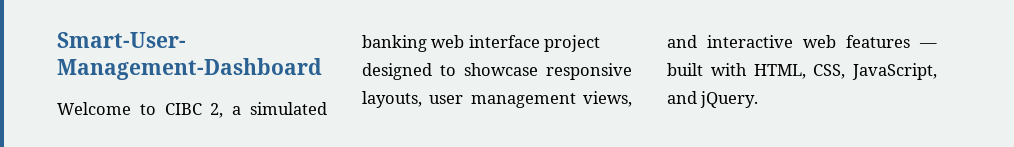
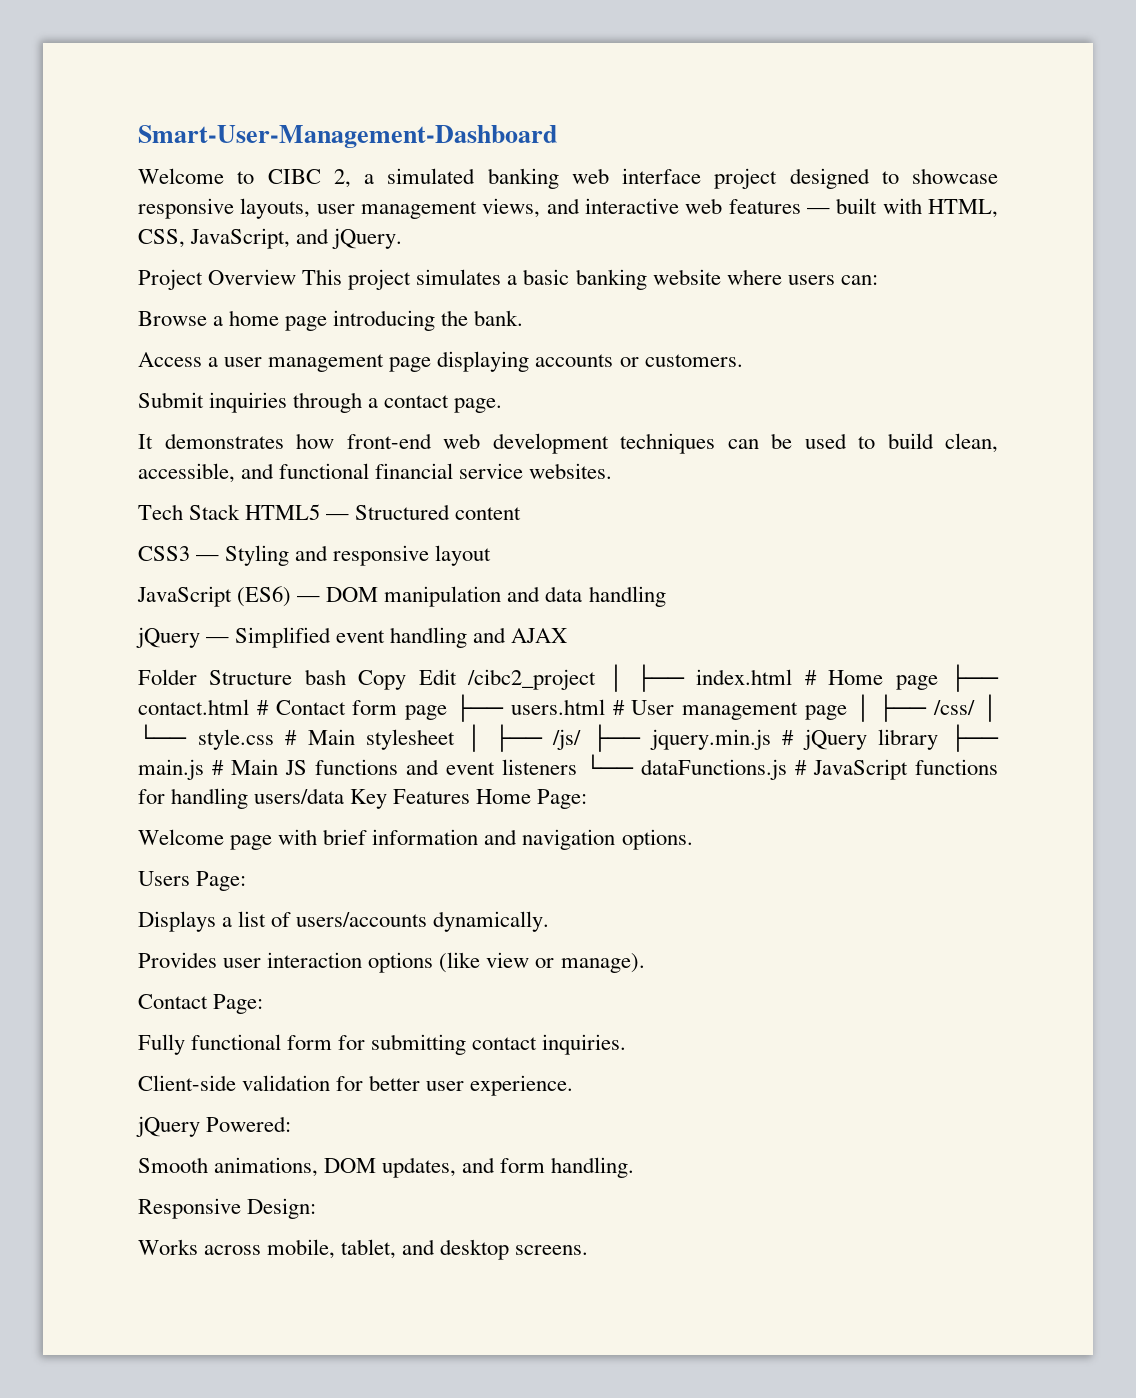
+ Project Overview This project simulates a basic banking website where users can:
+ Browse a home page introducing the bank.
+ Access a user management page displaying accounts or customers.
+ Submit inquiries through a contact page.
+ It demonstrates how front-end web development techniques can be used to build clean, accessible, and functional financial service websites.
+ Tech Stack HTML5 — Structured content
+ CSS3 — Styling and responsive layout
+ JavaScript (ES6) — DOM manipulation and data handling
+ jQuery — Simplified event handling and AJAX
+ Folder Structure bash Copy Edit /cibc2_project │ ├── index.html # Home page ├── contact.html # Contact form page ├── users.html # User management page │ ├── /css/ │ └── style.css # Main stylesheet │ ├── /js/ ├── jquery.min.js # jQuery library ├── main.js # Main JS functions and event listeners └── dataFunctions.js # JavaScript functions for handling users/data Key Features Home Page:
+ Welcome page with brief information and navigation options.
+ Users Page:
+ Displays a list of users/accounts dynamically.
+ Provides user interaction options (like view or manage).
+ Contact Page:
+ Fully functional form for submitting contact inquiries.
+ Client-side validation for better user experience.
+ jQuery Powered:
+ Smooth animations, DOM updates, and form handling.
+ Responsive Design:
+ Works across mobile, tablet, and desktop screens.

